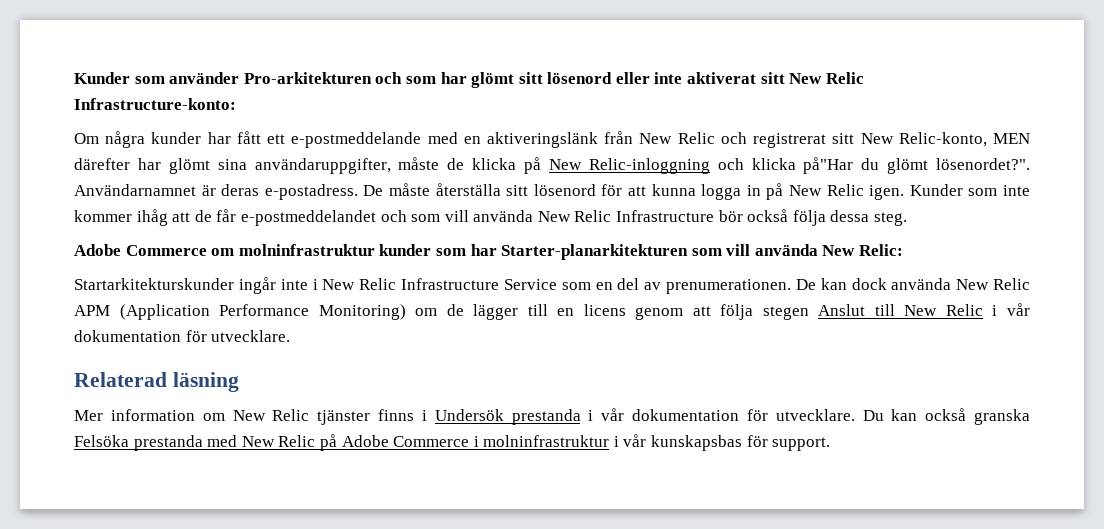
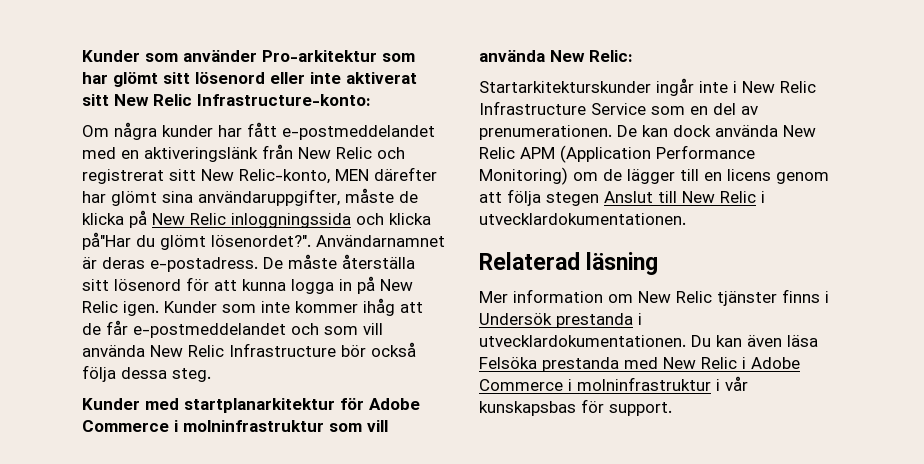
- Kunder som använder Pro-arkitekturen och som har glömt sitt lösenord eller inte aktiverat sitt New Relic Infrastructure-konto:
+ Kunder som använder Pro-arkitektur som har glömt sitt lösenord eller inte aktiverat sitt New Relic Infrastructure-konto:
- Om några kunder har fått ett e-postmeddelande med en aktiveringslänk från New Relic och registrerat sitt New Relic-konto, MEN därefter har glömt sina användaruppgifter, måste de klicka på New Relic-inloggning och klicka på"Har du glömt lösenordet?".
+ Om några kunder har fått e-postmeddelandet med en aktiveringslänk från New Relic och registrerat sitt New Relic-konto, MEN därefter har glömt sina användaruppgifter, måste de klicka på New Relic inloggningssida och klicka på"Har du glömt lösenordet?".
- Adobe Commerce om molninfrastruktur kunder som har Starter-planarkitekturen som vill använda New Relic:
+ Kunder med startplanarkitektur för Adobe Commerce i molninfrastruktur som vill använda New Relic:
- De kan dock använda New Relic APM (Application Performance Monitoring) om de lägger till en licens genom att följa stegen Anslut till New Relic i vår dokumentation för utvecklare.
+ De kan dock använda New Relic APM (Application Performance Monitoring) om de lägger till en licens genom att följa stegen Anslut till New Relic i utvecklardokumentationen.
- Mer information om New Relic tjänster finns i Undersök prestanda i vår dokumentation för utvecklare. Du kan också granska Felsöka prestanda med New Relic på Adobe Commerce i molninfrastruktur i vår kunskapsbas för support.
+ Mer information om New Relic tjänster finns i Undersök prestanda i utvecklardokumentationen. Du kan även läsa Felsöka prestanda med New Relic i Adobe Commerce i molninfrastruktur i vår kunskapsbas för support.

